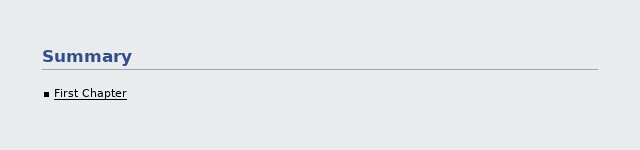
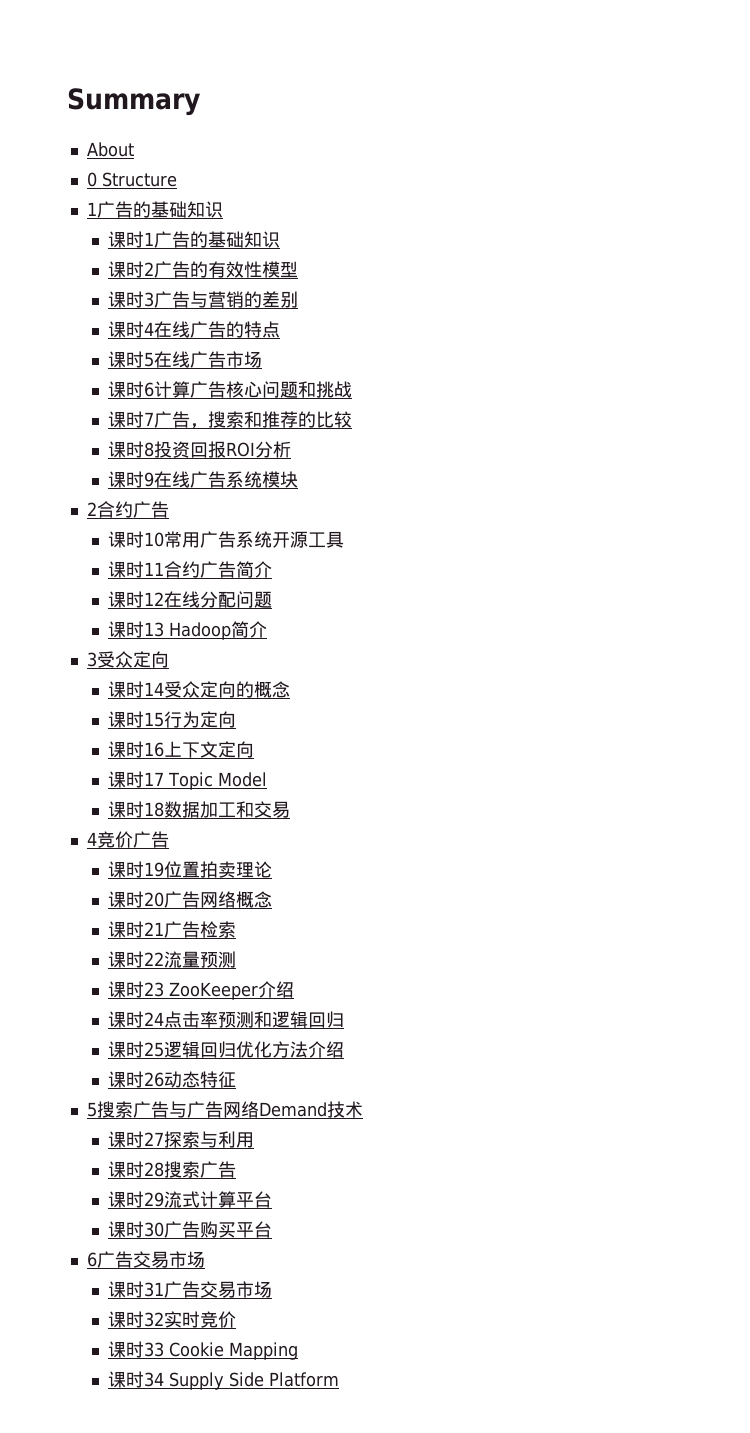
- First Chapter
+ About
+ 0 Structure
+ 1广告的基础知识
+ 课时1广告的基础知识
+ 课时2广告的有效性模型
+ 课时3广告与营销的差别
+ 课时4在线广告的特点
+ 课时5在线广告市场
+ 课时6计算广告核心问题和挑战
+ 课时7广告，搜索和推荐的比较
+ 课时8投资回报ROI分析
+ 课时9在线广告系统模块
+ 2合约广告
+ 课时10常用广告系统开源工具
+ 课时11合约广告简介
+ 课时12在线分配问题
+ 课时13 Hadoop简介
+ 3受众定向
+ 课时14受众定向的概念
+ 课时15行为定向
+ 课时16上下文定向
+ 课时17 Topic Model
+ 课时18数据加工和交易
+ 4竞价广告
+ 课时19位置拍卖理论
+ 课时20广告网络概念
+ 课时21广告检索
+ 课时22流量预测
+ 课时23 ZooKeeper介绍
+ 课时24点击率预测和逻辑回归
+ 课时25逻辑回归优化方法介绍
+ 课时26动态特征
+ 5搜索广告与广告网络Demand技术
+ 课时27探索与利用
+ 课时28搜索广告
+ 课时29流式计算平台
+ 课时30广告购买平台
+ 6广告交易市场
+ 课时31广告交易市场
+ 课时32实时竞价
+ 课时33 Cookie Mapping
+ 课时34 Supply Side Platform

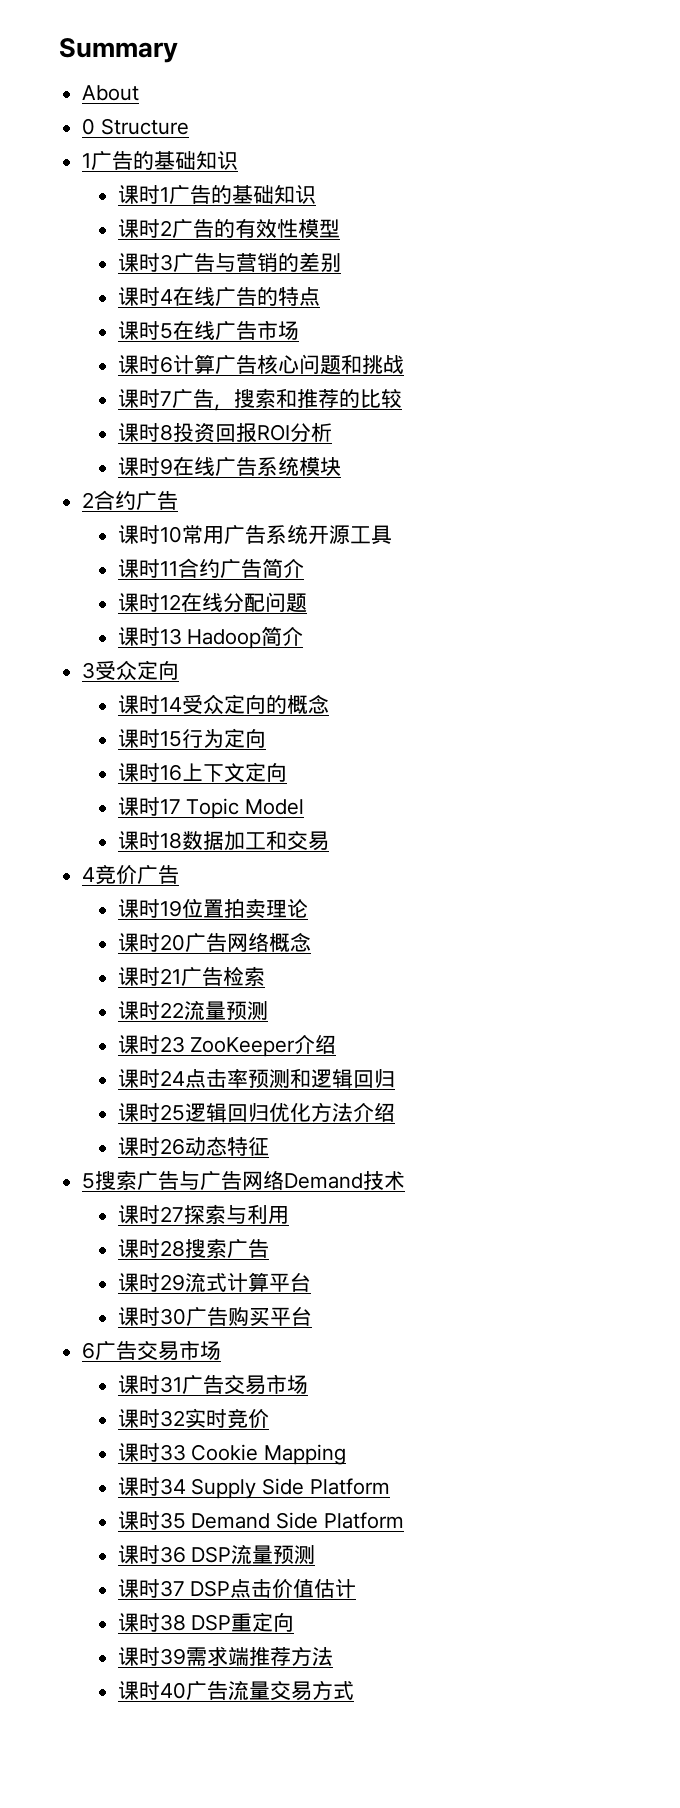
+ 课时35 Demand Side Platform
+ 课时36 DSP流量预测
+ 课时37 DSP点击价值估计
+ 课时38 DSP重定向
+ 课时39需求端推荐方法
+ 课时40广告流量交易方式

